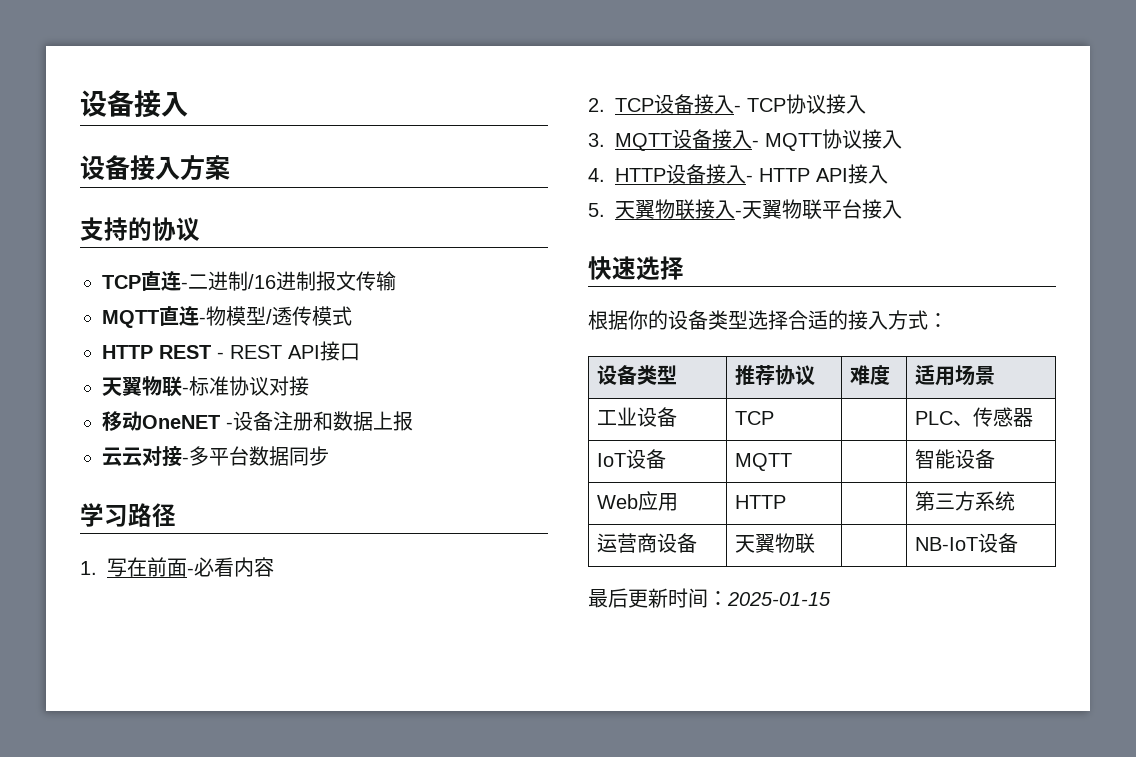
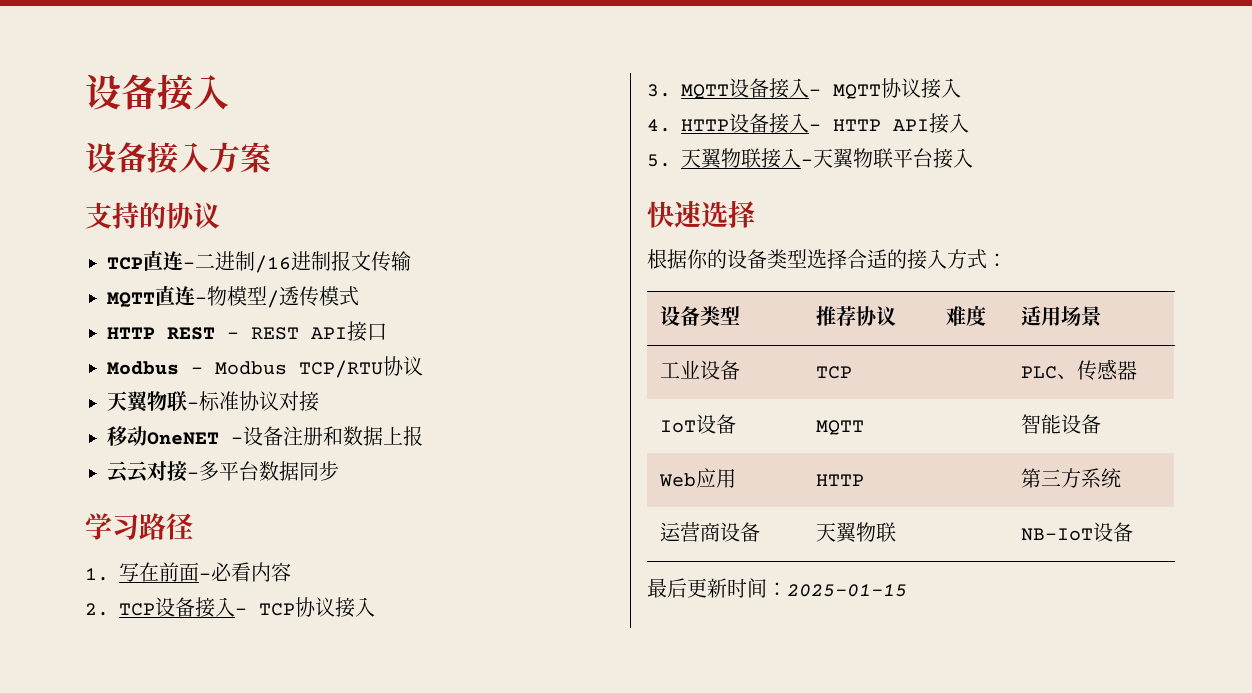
+ Modbus - Modbus TCP/RTU协议

